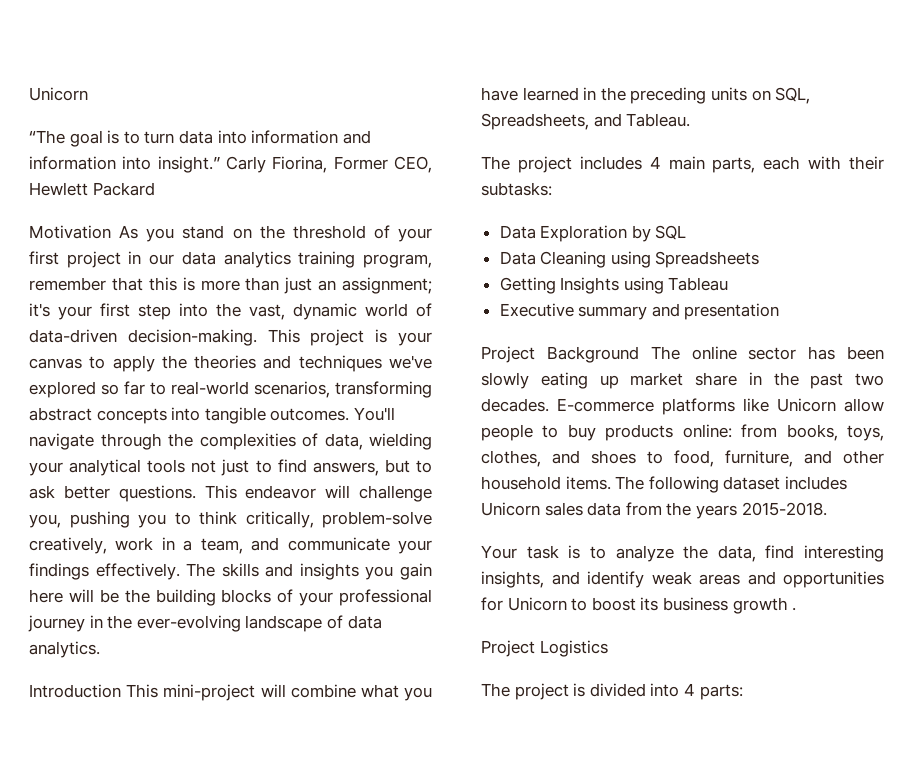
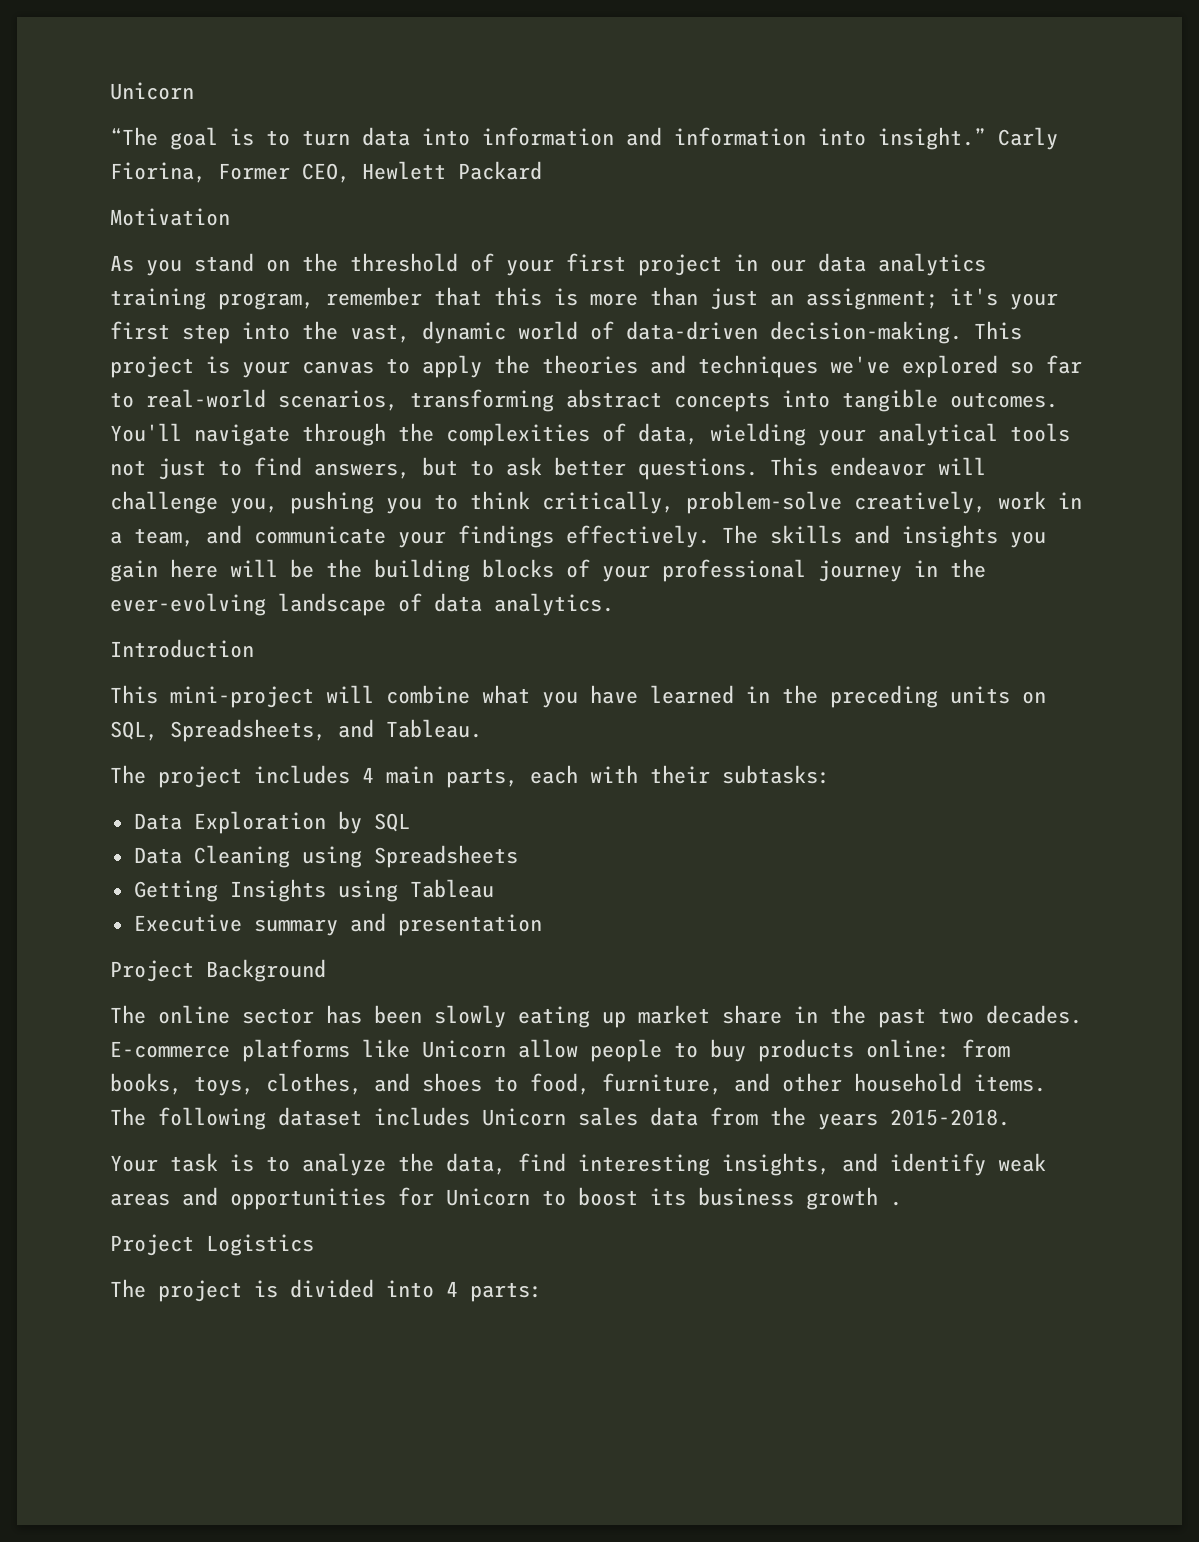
- Motivation As you stand on the threshold of your first project in our data analytics training program, remember that this is more than just an assignment; it's your first step into the vast, dynamic world of data-driven decision-making.
+ Motivation
+ As you stand on the threshold of your first project in our data analytics training program, remember that this is more than just an assignment; it's your first step into the vast, dynamic world of data-driven decision-making.
- Introduction This mini-project will combine what you have learned in the preceding units on SQL, Spreadsheets, and Tableau.
+ Introduction
+ This mini-project will combine what you have learned in the preceding units on SQL, Spreadsheets, and Tableau.
- Project Background The online sector has been slowly eating up market share in the past two decades.
+ Project Background
+ The online sector has been slowly eating up market share in the past two decades.

